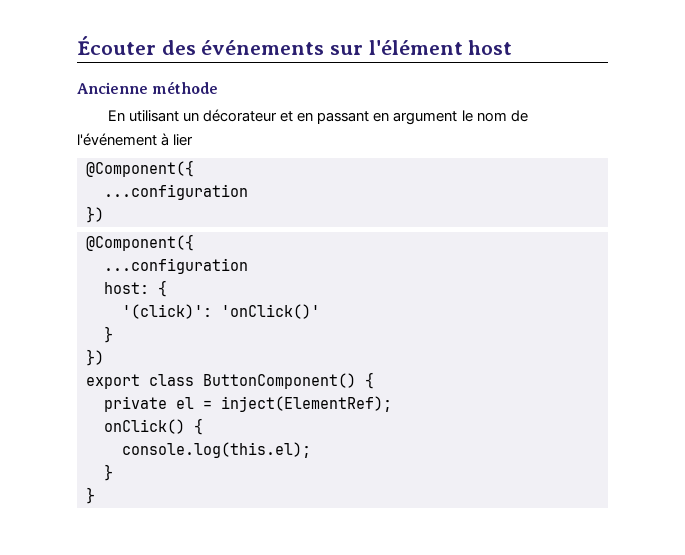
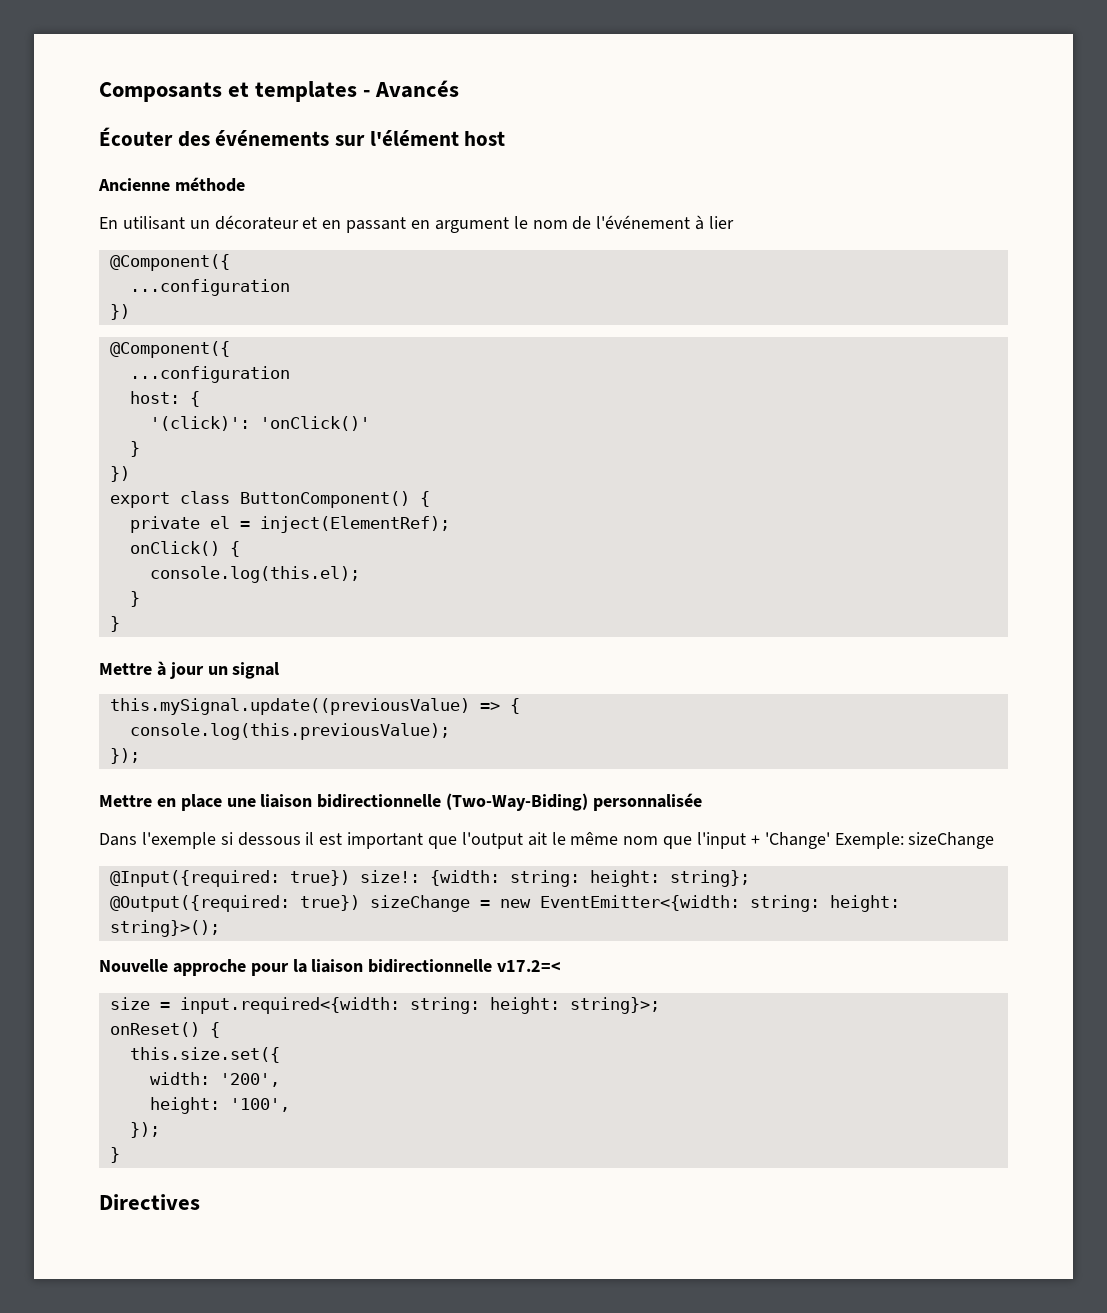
+ Composants et templates - Avancés
+ Mettre à jour un signal
+ this.mySignal.update((previousValue) => {
+ console.log(this.previousValue);
+ });
+ Mettre en place une liaison bidirectionnelle (Two-Way-Biding) personnalisée
+ Dans l'exemple si dessous il est important que l'output ait le même nom que l'input + 'Change' Exemple: sizeChange
+ @Input({required: true}) size!: {width: string: height: string};
+ @Output({required: true}) sizeChange = new EventEmitter<{width: string: height: string}>();
+ Nouvelle approche pour la liaison bidirectionnelle v17.2=<
+ size = input.required<{width: string: height: string}>;
+ onReset() {
+ this.size.set({
+ width: '200',
+ height: '100',
+ });
+ }
+ Directives

